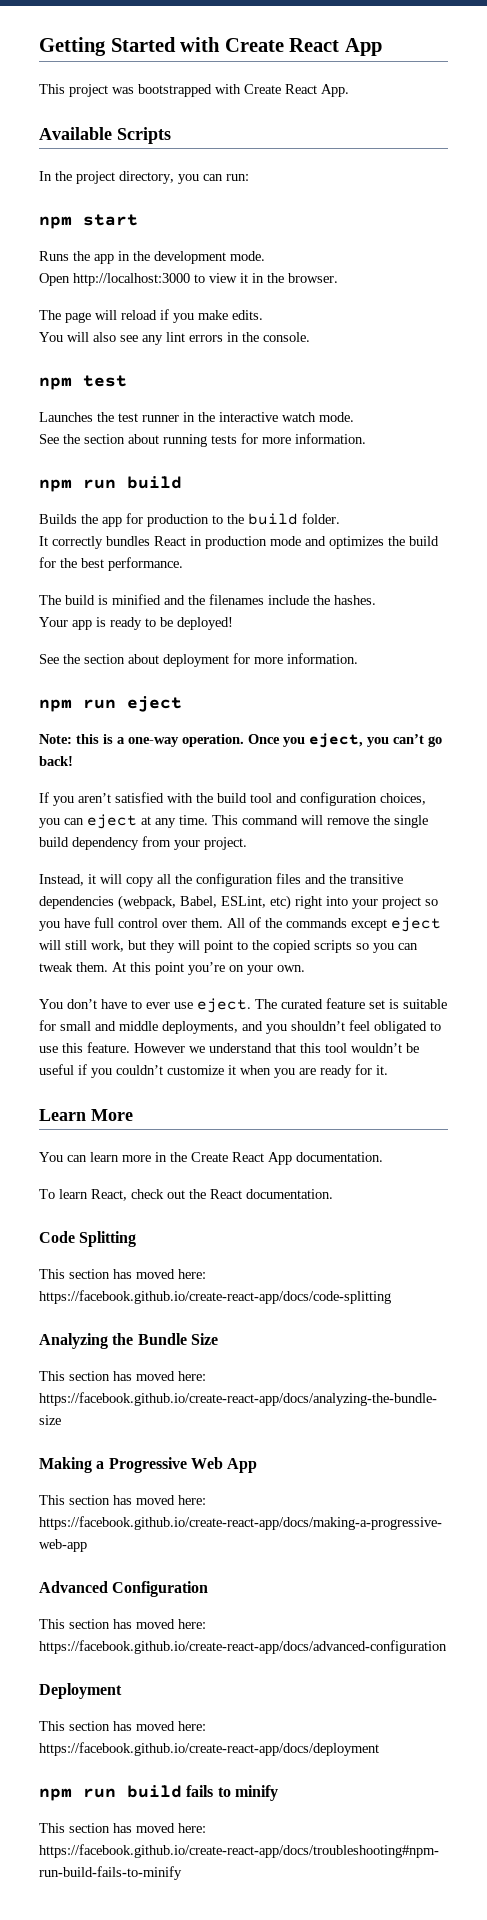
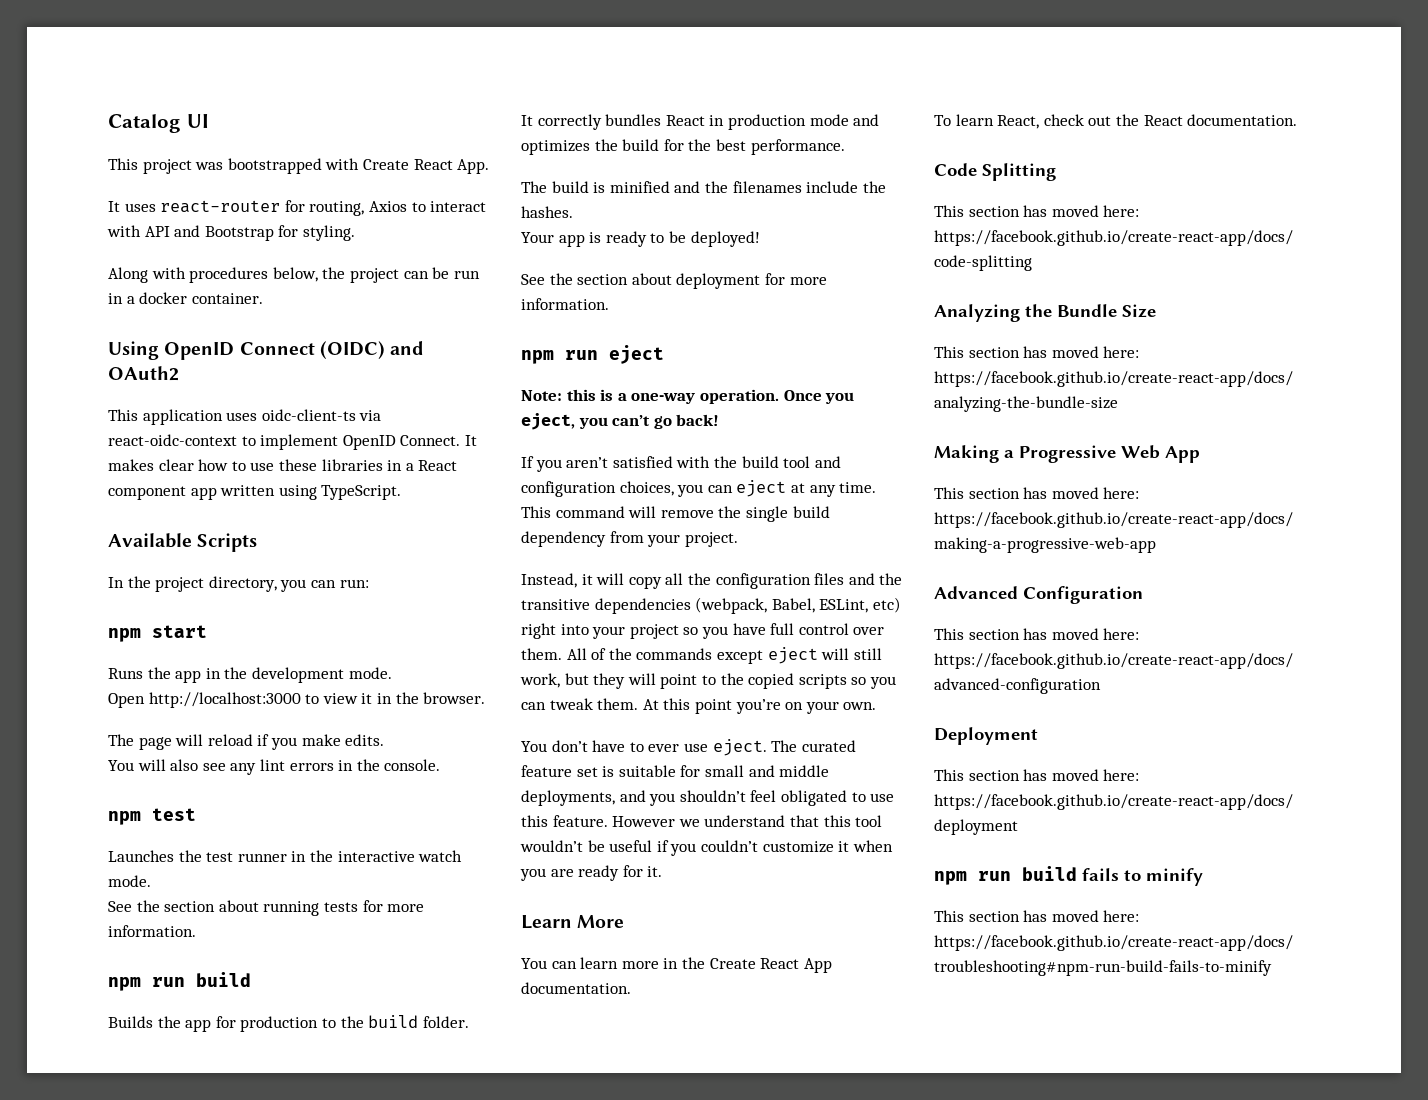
- Getting Started with Create React App
+ Catalog UI
+ It uses react-router for routing, Axios to interact with API and Bootstrap for styling.
+ Along with procedures below, the project can be run in a docker container.
+ Using OpenID Connect (OIDC) and OAuth2
+ This application uses oidc-client-ts via react-oidc-context to implement OpenID Connect. It makes clear how to use these libraries in a React component app written using TypeScript.

